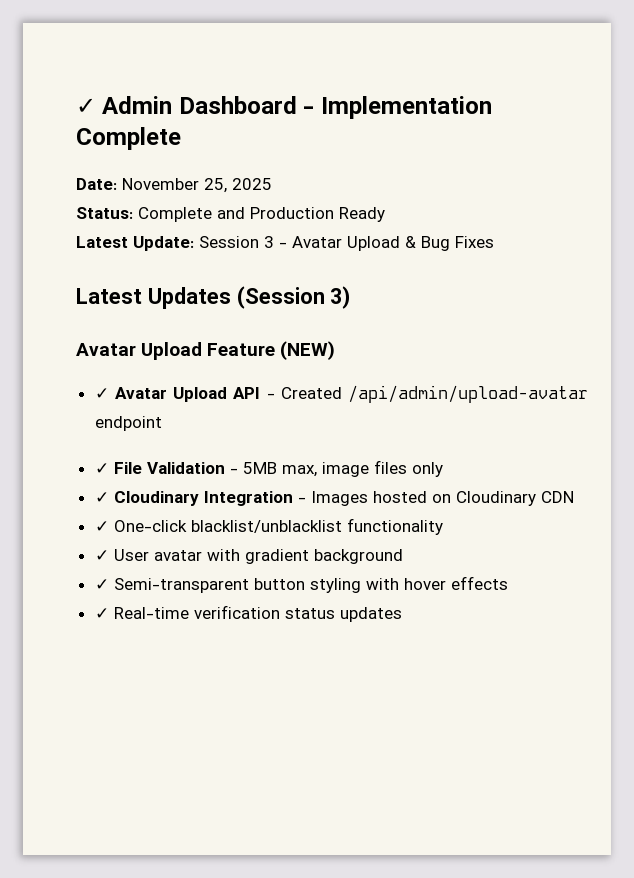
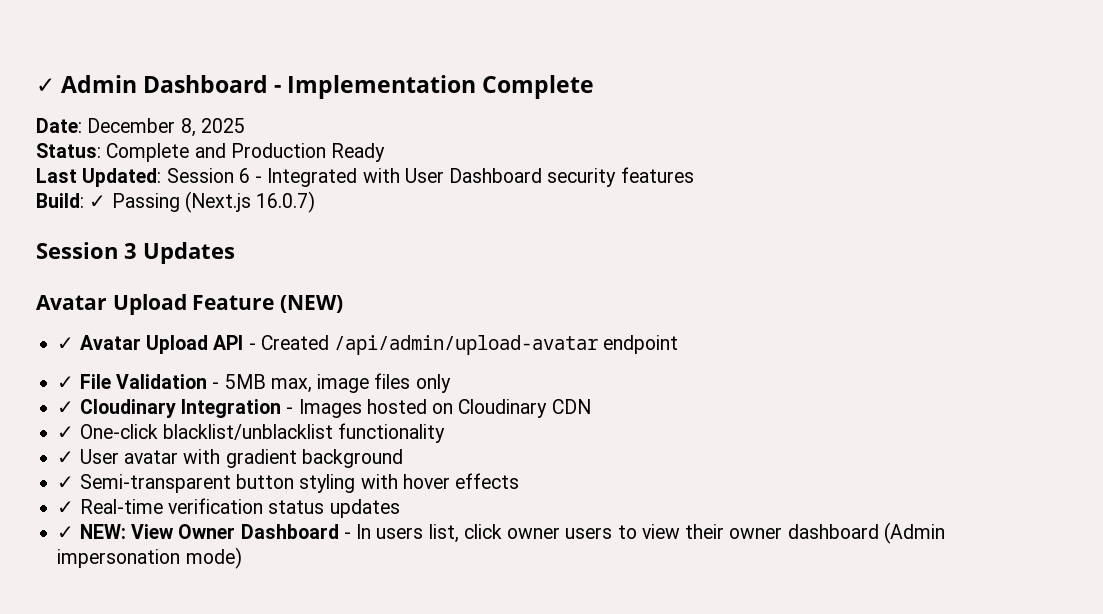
- Date: November 25, 2025
+ Date: December 8, 2025
- Latest Update: Session 3 - Avatar Upload & Bug Fixes
- Latest Updates (Session 3)
+ Last Updated: Session 6 - Integrated with User Dashboard security features
+ Build: ✓ Passing (Next.js 16.0.7)
+ Session 3 Updates
+ ✓ NEW: View Owner Dashboard - In users list, click owner users to view their owner dashboard (Admin impersonation mode)

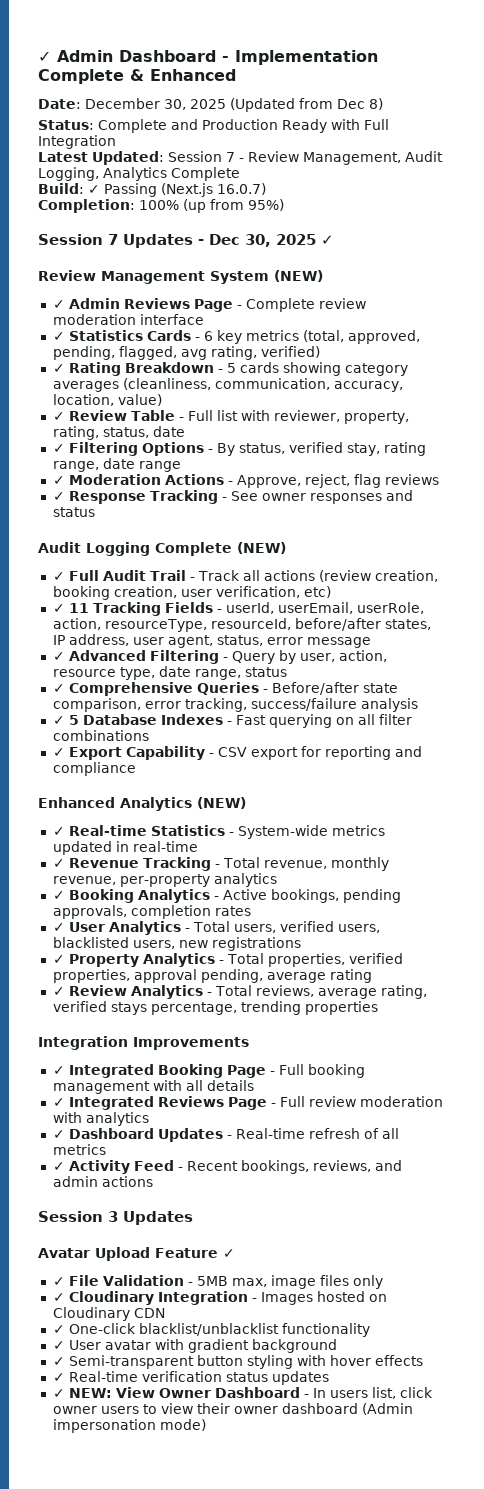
- ✓ Admin Dashboard - Implementation Complete
+ ✓ Admin Dashboard - Implementation Complete & Enhanced
- Date: December 8, 2025
+ Date: December 30, 2025 (Updated from Dec 8)
- Status: Complete and Production Ready
- Last Updated: Session 6 - Integrated with User Dashboard security features
+ Status: Complete and Production Ready with Full Integration
+ Latest Updated: Session 7 - Review Management, Audit Logging, Analytics Complete
+ Completion: 100% (up from 95%)
+ Session 7 Updates - Dec 30, 2025 ✓
+ Review Management System (NEW)
+ ✓ Admin Reviews Page - Complete review moderation interface
+ ✓ Statistics Cards - 6 key metrics (total, approved, pending, flagged, avg rating, verified)
+ ✓ Rating Breakdown - 5 cards showing category averages (cleanliness, communication, accuracy, location, value)
+ ✓ Review Table - Full list with reviewer, property, rating, status, date
+ ✓ Filtering Options - By status, verified stay, rating range, date range
+ ✓ Moderation Actions - Approve, reject, flag reviews
+ ✓ Response Tracking - See owner responses and status
+ Audit Logging Complete (NEW)
+ ✓ Full Audit Trail - Track all actions (review creation, booking creation, user verification, etc)
+ ✓ 11 Tracking Fields - userId, userEmail, userRole, action, resourceType, resourceId, before/after states, IP address, user agent, status, error message
+ ✓ Advanced Filtering - Query by user, action, resource type, date range, status
+ ✓ Comprehensive Queries - Before/after state comparison, error tracking, success/failure analysis
+ ✓ 5 Database Indexes - Fast querying on all filter combinations
+ ✓ Export Capability - CSV export for reporting and compliance
+ Enhanced Analytics (NEW)
+ ✓ Real-time Statistics - System-wide metrics updated in real-time
+ ✓ Revenue Tracking - Total revenue, monthly revenue, per-property analytics
+ ✓ Booking Analytics - Active bookings, pending approvals, completion rates
+ ✓ User Analytics - Total users, verified users, blacklisted users, new registrations
+ ✓ Property Analytics - Total properties, verified properties, approval pending, average rating
+ ✓ Review Analytics - Total reviews, average rating, verified stays percentage, trending properties
+ Integration Improvements
+ ✓ Integrated Booking Page - Full booking management with all details
+ ✓ Integrated Reviews Page - Full review moderation with analytics
+ ✓ Dashboard Updates - Real-time refresh of all metrics
+ ✓ Activity Feed - Recent bookings, reviews, and admin actions
- Avatar Upload Feature (NEW)
- ✓ Avatar Upload API - Created /api/admin/upload-avatar endpoint
+ Avatar Upload Feature ✓

